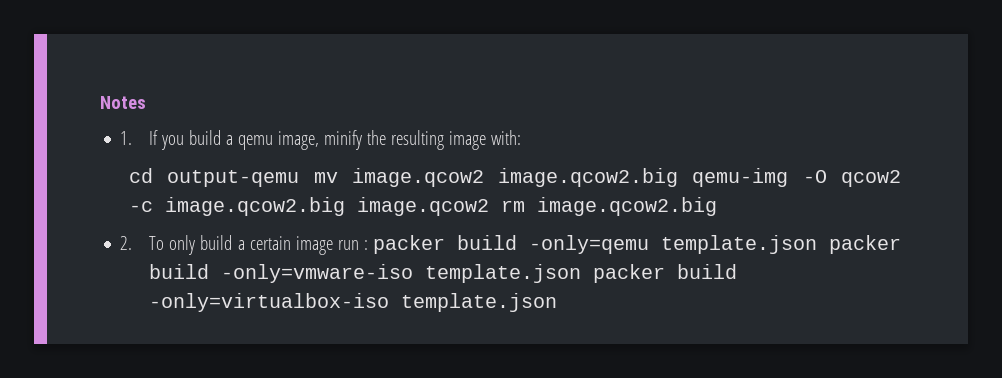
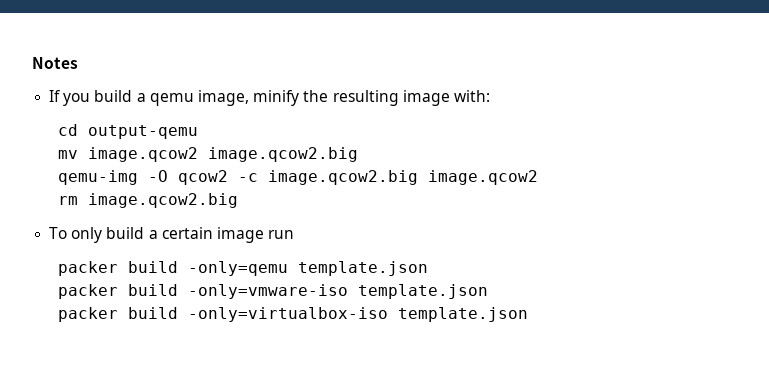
- 1. If you build a qemu image, minify the resulting image with:
+ If you build a qemu image, minify the resulting image with:
- cd output-qemu mv image.qcow2 image.qcow2.big qemu-img -O qcow2 -c image.qcow2.big image.qcow2 rm image.qcow2.big
+ cd output-qemu
+ mv image.qcow2 image.qcow2.big
+ qemu-img -O qcow2 -c image.qcow2.big image.qcow2
+ rm image.qcow2.big
- 2. To only build a certain image run : packer build -only=qemu template.json packer build -only=vmware-iso template.json packer build -only=virtualbox-iso template.json
+ To only build a certain image run
+ packer build -only=qemu template.json
+ packer build -only=vmware-iso template.json
+ packer build -only=virtualbox-iso template.json

